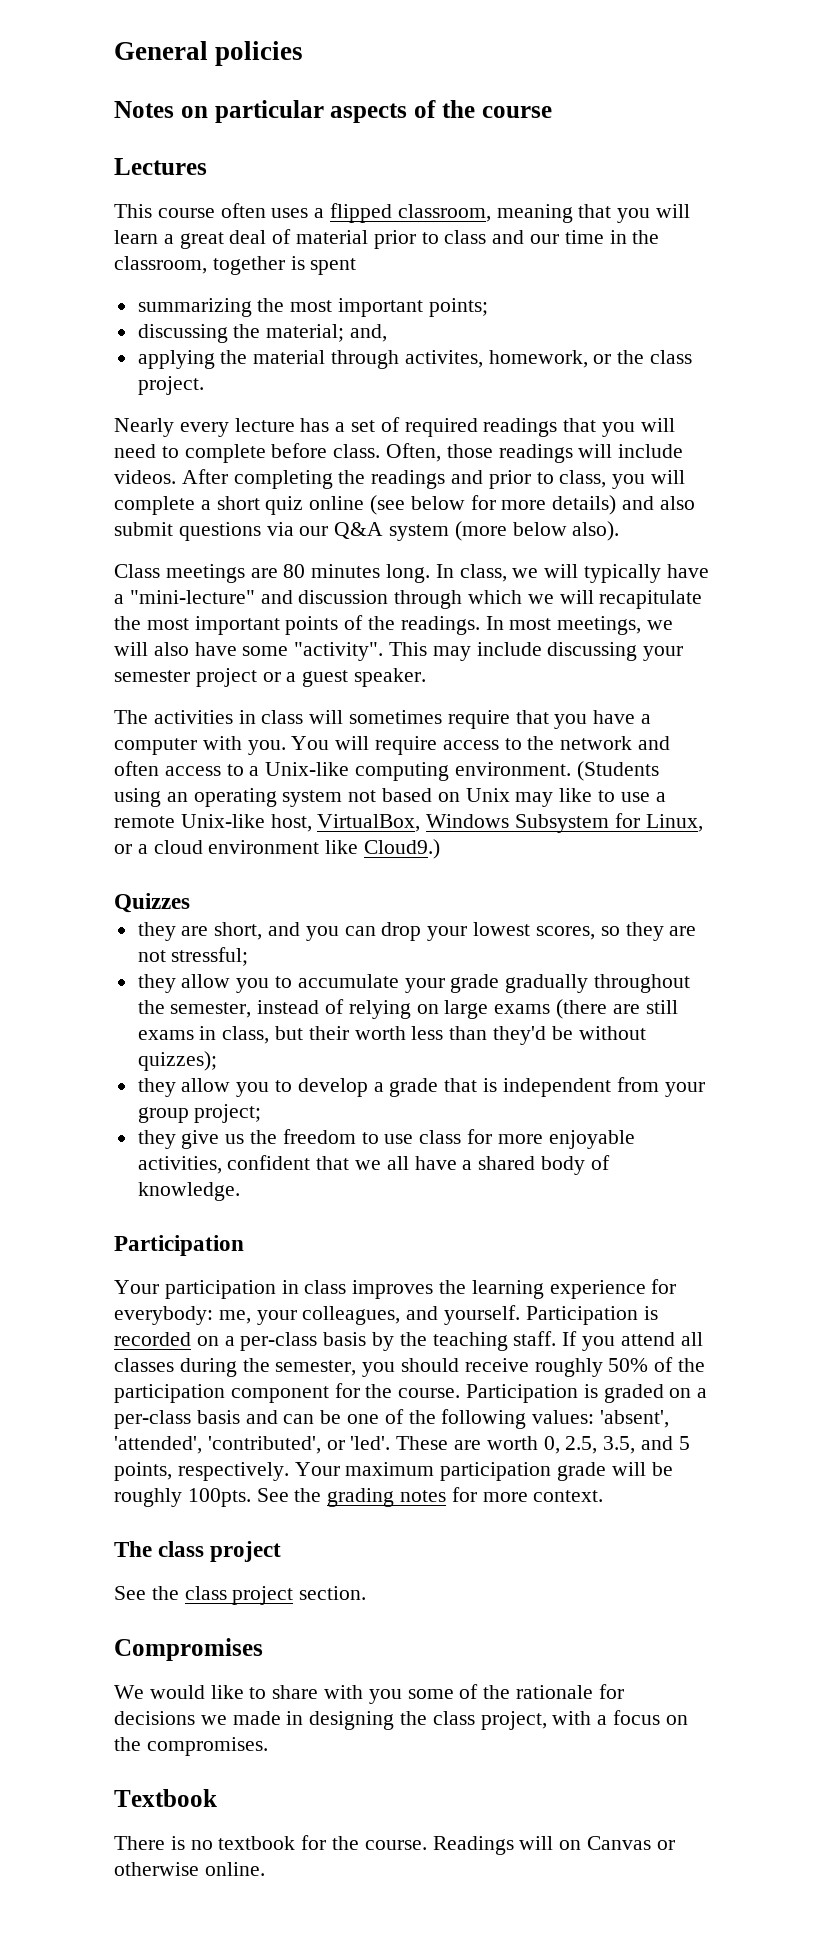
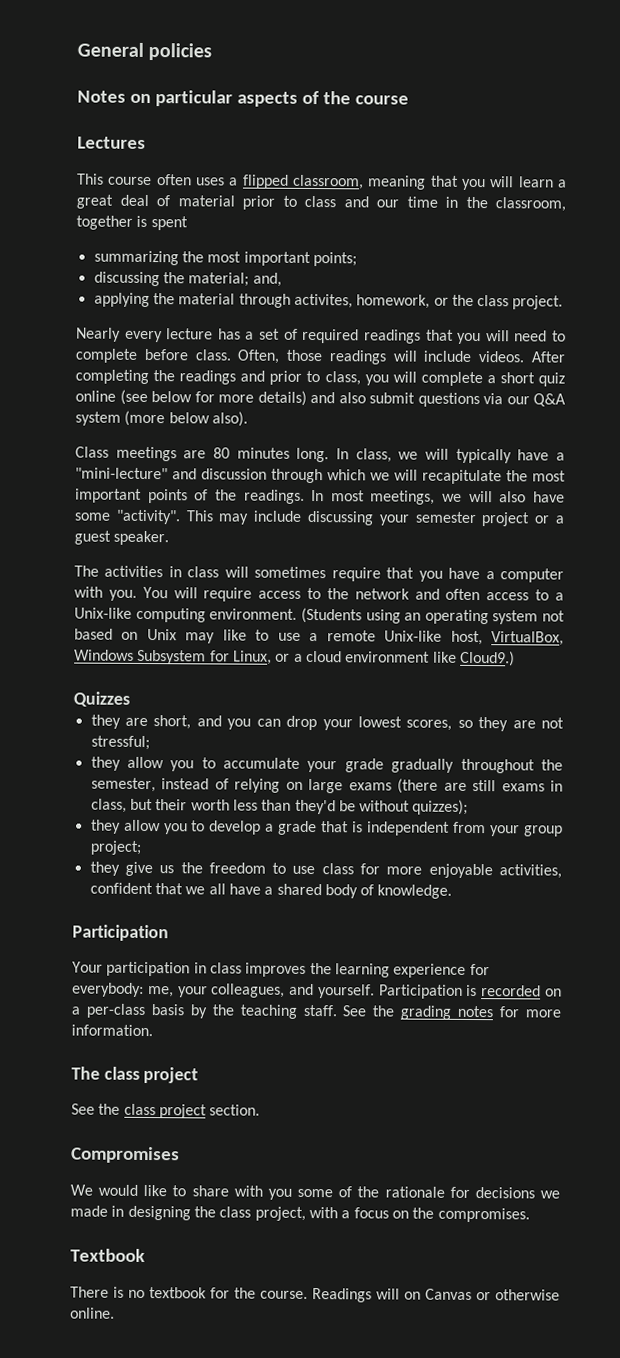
- If you attend all classes during the semester, you should receive roughly 50% of the participation component for the course. Participation is graded on a per-class basis and can be one of the following values: 'absent', 'attended', 'contributed', or 'led'. These are worth 0, 2.5, 3.5, and 5 points, respectively. Your maximum participation grade will be roughly 100pts.
- See the grading notes for more context.
+ See the grading notes for more information.

